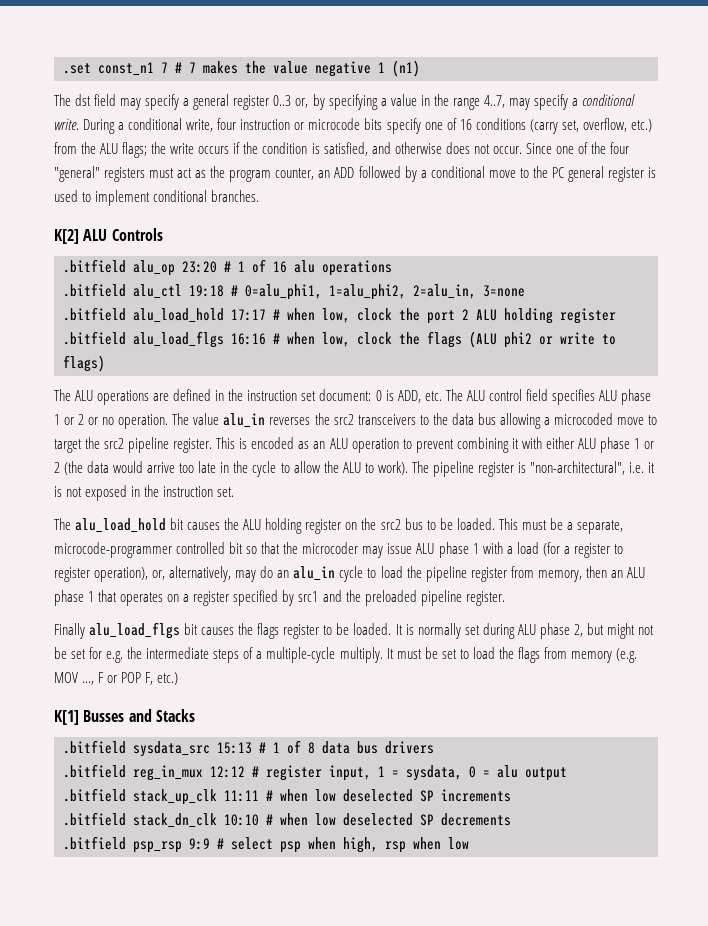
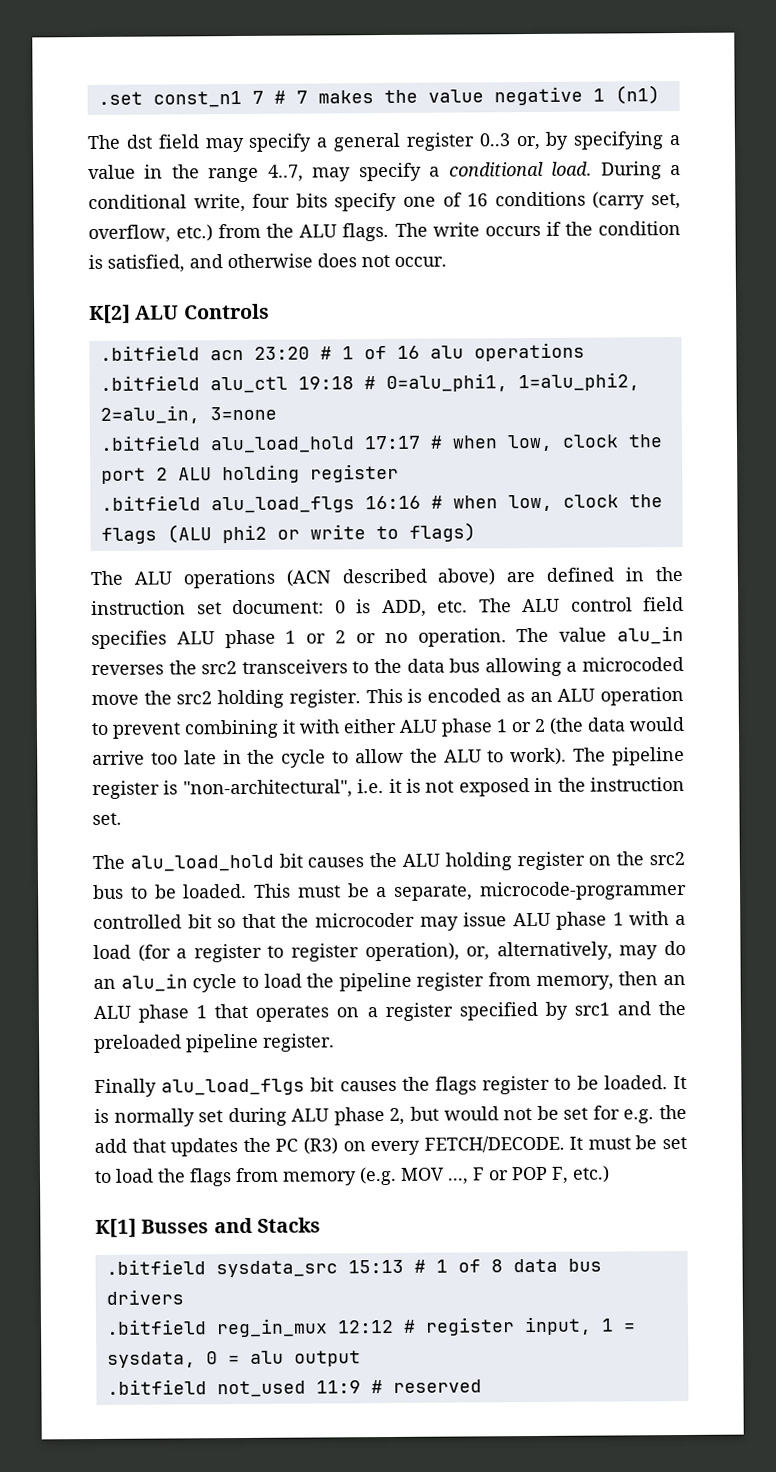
- The dst field may specify a general register 0..3 or, by specifying a value in the range 4..7, may specify a conditional write.
+ The dst field may specify a general register 0..3 or, by specifying a value in the range 4..7, may specify a conditional load.
- During a conditional write, four instruction or microcode bits specify one of 16 conditions (carry set, overflow, etc.) from the ALU flags; the write occurs if the condition is satisfied, and otherwise does not occur. Since one of the four "general" registers must act as the program counter, an ADD followed by a conditional move to the PC general register is used to implement conditional branches.
+ During a conditional write, four bits specify one of 16 conditions (carry set, overflow, etc.) from the ALU flags. The write occurs if the condition is satisfied, and otherwise does not occur.
- .bitfield alu_op 23:20 # 1 of 16 alu operations
+ .bitfield acn 23:20 # 1 of 16 alu operations
- The ALU operations are defined in the instruction set document: 0 is ADD, etc. The ALU control field specifies ALU phase 1 or 2 or no operation.
+ The ALU operations (ACN described above) are defined in the instruction set document: 0 is ADD, etc. The ALU control field specifies ALU phase 1 or 2 or no operation.
- The value alu_in reverses the src2 transceivers to the data bus allowing a microcoded move to target the src2 pipeline register.
+ The value alu_in reverses the src2 transceivers to the data bus allowing a microcoded move the src2 holding register.
- It is normally set during ALU phase 2, but might not be set for e.g. the intermediate steps of a multiple-cycle multiply.
+ It is normally set during ALU phase 2, but would not be set for e.g. the add that updates the PC (R3) on every FETCH/DECODE.
- .bitfield stack_up_clk 11:11 # when low deselected SP increments
- .bitfield stack_dn_clk 10:10 # when low deselected SP decrements
- .bitfield psp_rsp 9:9 # select psp when high, rsp when low
+ .bitfield not_used 11:9 # reserved

